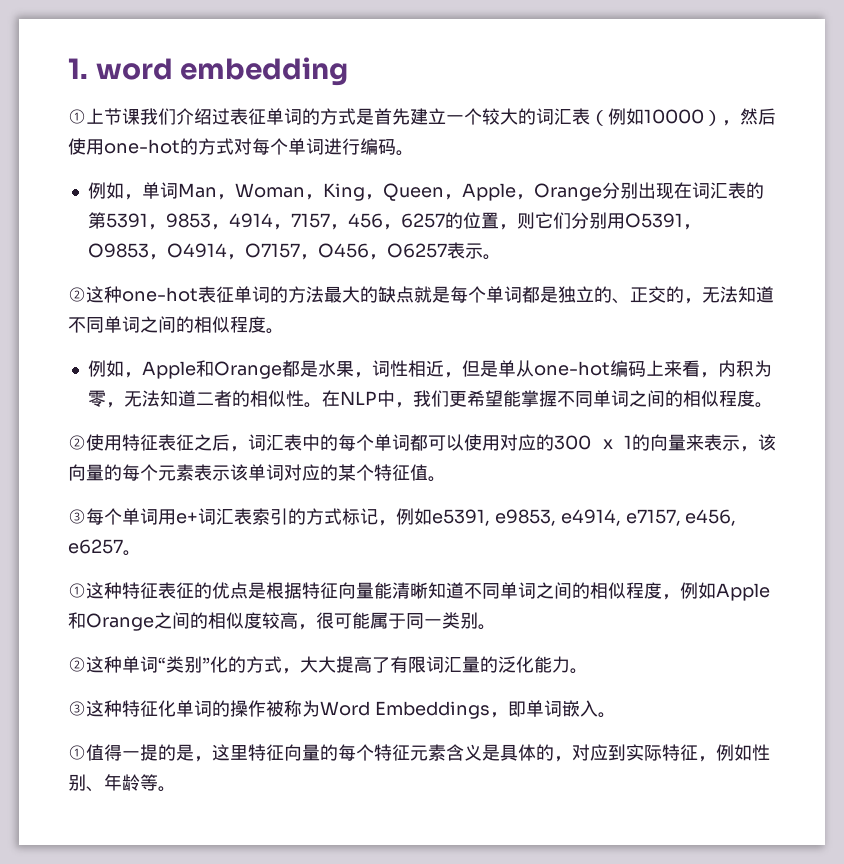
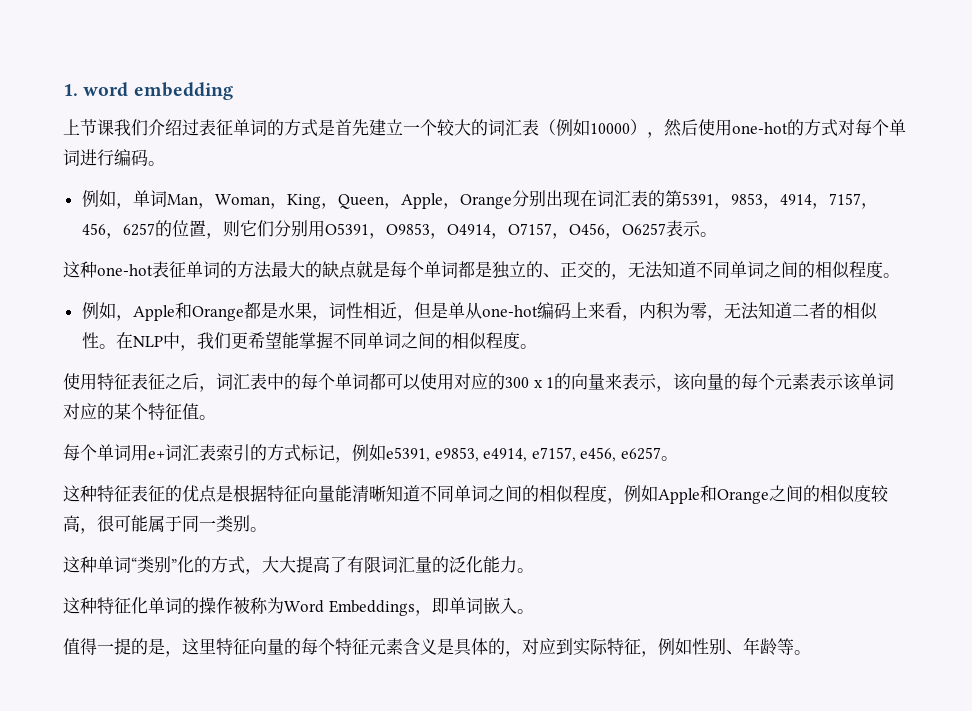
- ①上节课我们介绍过表征单词的方式是首先建立一个较大的词汇表（例如10000），然后使用one-hot的方式对每个单词进行编码。
+ 上节课我们介绍过表征单词的方式是首先建立一个较大的词汇表（例如10000），然后使用one-hot的方式对每个单词进行编码。
- ②这种one-hot表征单词的方法最大的缺点就是每个单词都是独立的、正交的，无法知道不同单词之间的相似程度。
+ 这种one-hot表征单词的方法最大的缺点就是每个单词都是独立的、正交的，无法知道不同单词之间的相似程度。
- ②使用特征表征之后，词汇表中的每个单词都可以使用对应的300 x 1的向量来表示，该向量的每个元素表示该单词对应的某个特征值。
+ 使用特征表征之后，词汇表中的每个单词都可以使用对应的300 x 1的向量来表示，该向量的每个元素表示该单词对应的某个特征值。
- ③每个单词用e+词汇表索引的方式标记，例如e5391, e9853, e4914, e7157, e456, e6257。
+ 每个单词用e+词汇表索引的方式标记，例如e5391, e9853, e4914, e7157, e456, e6257。
- ①这种特征表征的优点是根据特征向量能清晰知道不同单词之间的相似程度，例如Apple和Orange之间的相似度较高，很可能属于同一类别。
+ 这种特征表征的优点是根据特征向量能清晰知道不同单词之间的相似程度，例如Apple和Orange之间的相似度较高，很可能属于同一类别。
- ②这种单词“类别”化的方式，大大提高了有限词汇量的泛化能力。
+ 这种单词“类别”化的方式，大大提高了有限词汇量的泛化能力。
- ③这种特征化单词的操作被称为Word Embeddings，即单词嵌入。
+ 这种特征化单词的操作被称为Word Embeddings，即单词嵌入。
- ①值得一提的是，这里特征向量的每个特征元素含义是具体的，对应到实际特征，例如性别、年龄等。
+ 值得一提的是，这里特征向量的每个特征元素含义是具体的，对应到实际特征，例如性别、年龄等。

